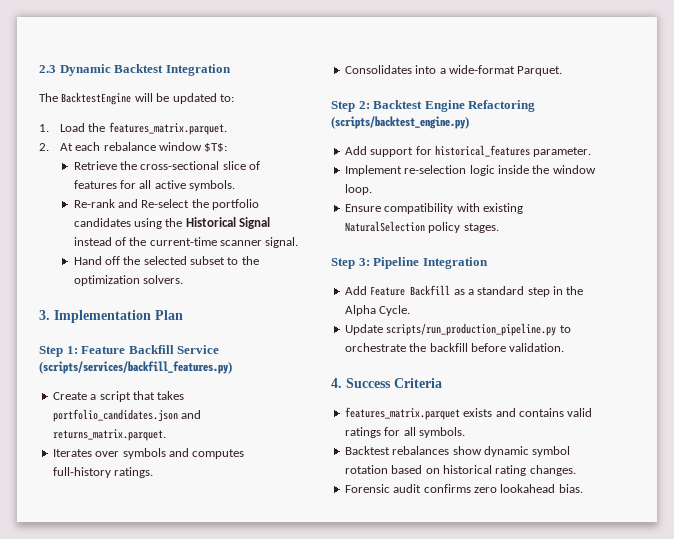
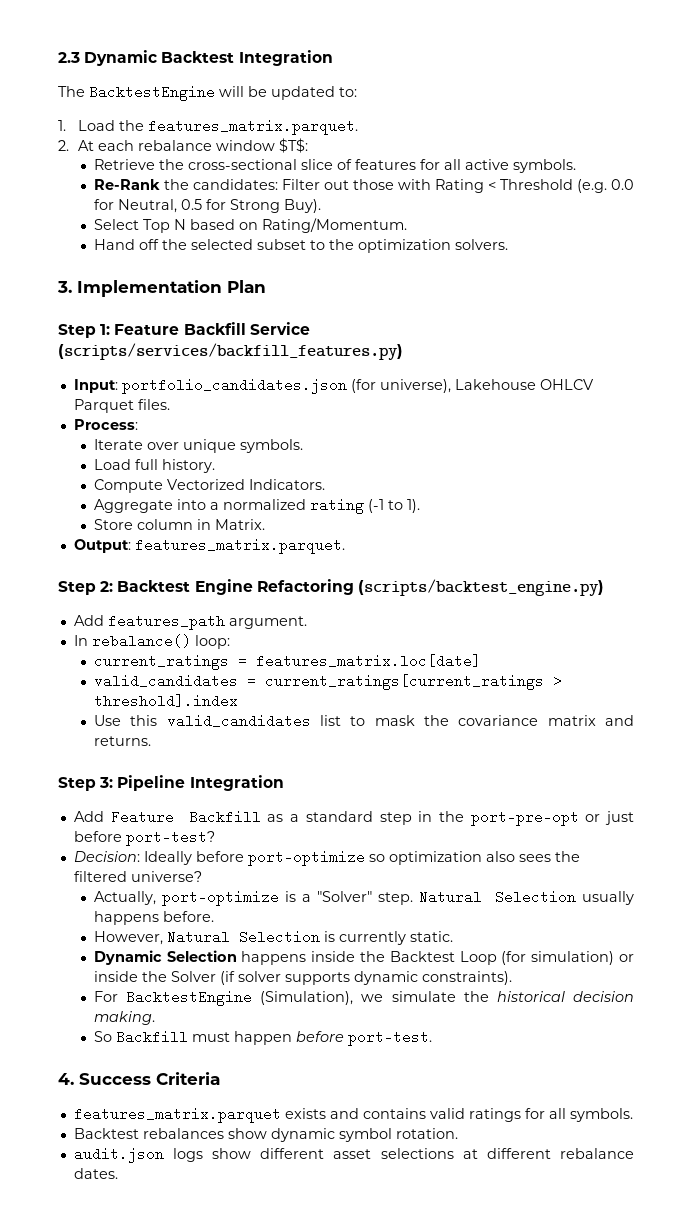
- Re-rank and Re-select the portfolio candidates using the Historical Signal instead of the current-time scanner signal.
+ Re-Rank the candidates: Filter out those with Rating < Threshold (e.g. 0.0 for Neutral, 0.5 for Strong Buy).
+ Select Top N based on Rating/Momentum.
- Create a script that takes portfolio_candidates.json and returns_matrix.parquet.
- Iterates over symbols and computes full-history ratings.
- Consolidates into a wide-format Parquet.
+ Input: portfolio_candidates.json (for universe), Lakehouse OHLCV Parquet files.
+ Process:
+ Iterate over unique symbols.
+ Load full history.
+ Compute Vectorized Indicators.
+ Aggregate into a normalized rating (-1 to 1).
+ Store column in Matrix.
+ Output: features_matrix.parquet.
- Add support for historical_features parameter.
- Implement re-selection logic inside the window loop.
- Ensure compatibility with existing NaturalSelection policy stages.
+ Add features_path argument.
+ In rebalance() loop:
+ current_ratings = features_matrix.loc[date]
+ valid_candidates = current_ratings[current_ratings > threshold].index
+ Use this valid_candidates list to mask the covariance matrix and returns.
- Add Feature Backfill as a standard step in the Alpha Cycle.
- Update scripts/run_production_pipeline.py to orchestrate the backfill before validation.
+ Add Feature Backfill as a standard step in the port-pre-opt or just before port-test?
+ Decision: Ideally before port-optimize so optimization also sees the filtered universe?
+ Actually, port-optimize is a "Solver" step. Natural Selection usually happens before.
+ However, Natural Selection is currently static.
+ Dynamic Selection happens inside the Backtest Loop (for simulation) or inside the Solver (if solver supports dynamic constraints).
+ For BacktestEngine (Simulation), we simulate the historical decision making.
+ So Backfill must happen before port-test.
- Backtest rebalances show dynamic symbol rotation based on historical rating changes.
- Forensic audit confirms zero lookahead bias.
+ Backtest rebalances show dynamic symbol rotation.
+ audit.json logs show different asset selections at different rebalance dates.

